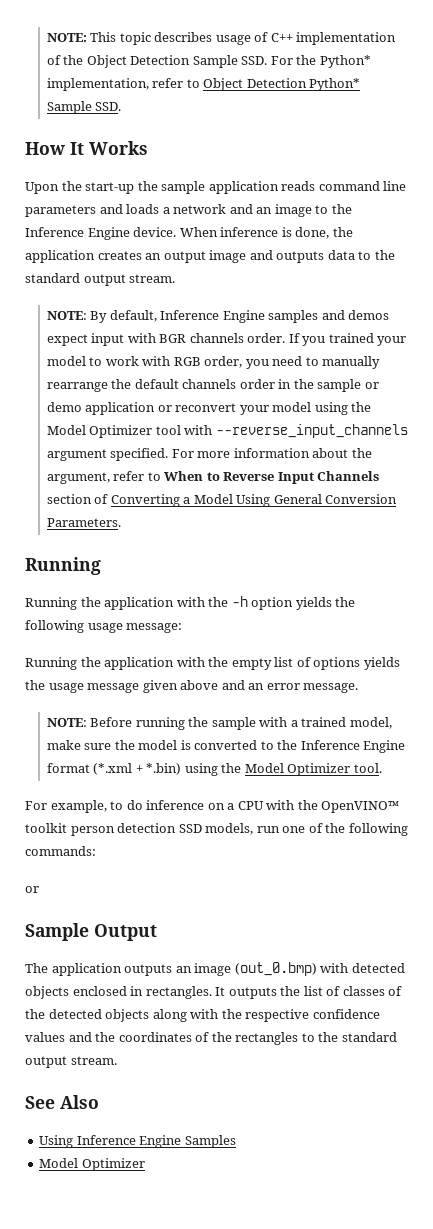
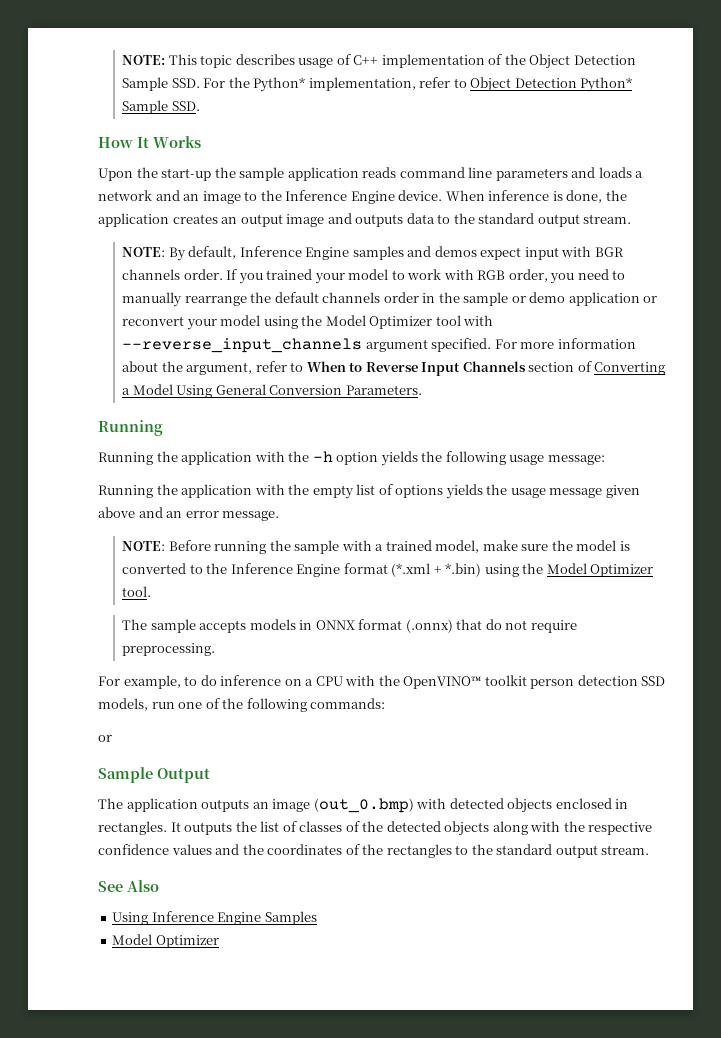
+ The sample accepts models in ONNX format (.onnx) that do not require preprocessing.

